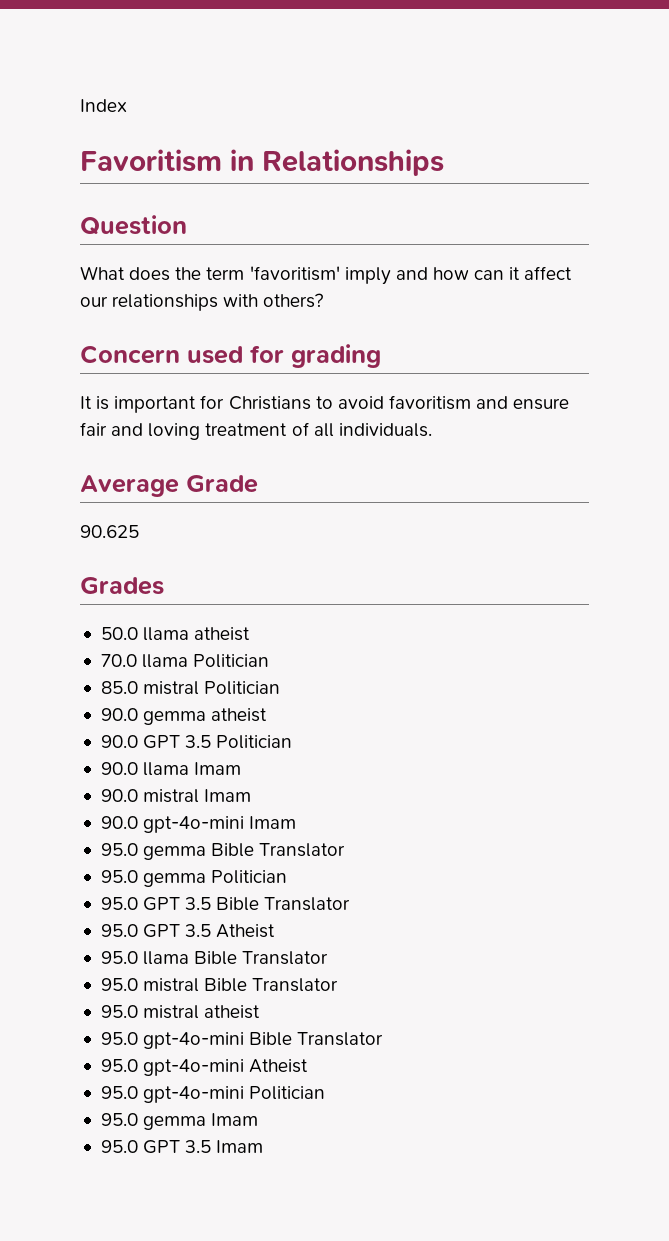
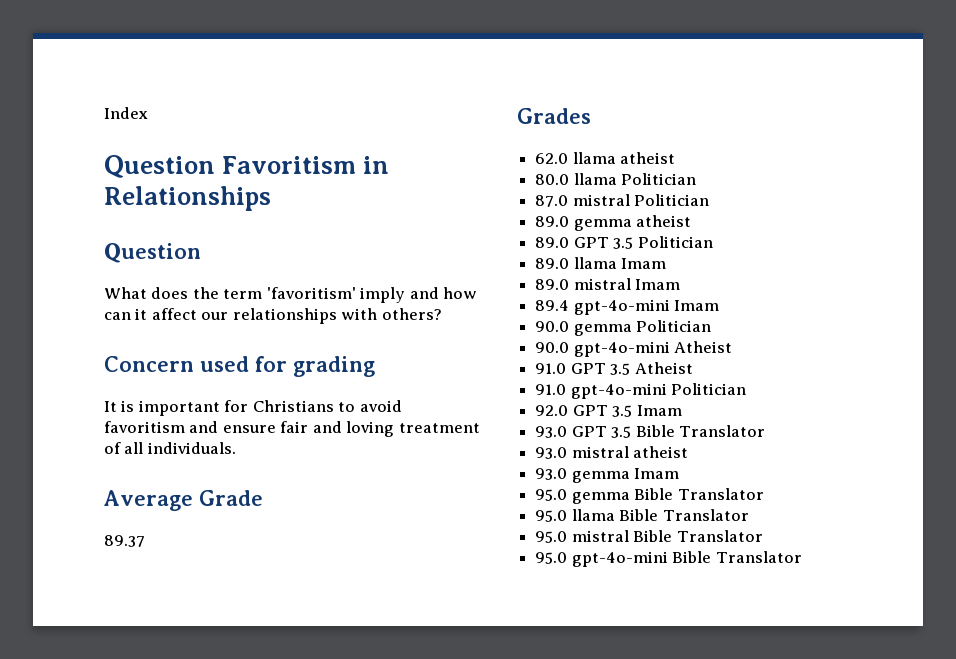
- Favoritism in Relationships
+ Question Favoritism in Relationships
- 90.625
+ 89.37
- 50.0 llama atheist
+ 62.0 llama atheist
- 70.0 llama Politician
+ 80.0 llama Politician
- 85.0 mistral Politician
+ 87.0 mistral Politician
- 90.0 gemma atheist
+ 89.0 gemma atheist
- 90.0 GPT 3.5 Politician
+ 89.0 GPT 3.5 Politician
- 90.0 llama Imam
+ 89.0 llama Imam
- 90.0 mistral Imam
+ 89.0 mistral Imam
- 90.0 gpt-4o-mini Imam
+ 89.4 gpt-4o-mini Imam
+ 90.0 gemma Politician
+ 90.0 gpt-4o-mini Atheist
+ 91.0 GPT 3.5 Atheist
+ 91.0 gpt-4o-mini Politician
+ 92.0 GPT 3.5 Imam
+ 93.0 GPT 3.5 Bible Translator
+ 93.0 mistral atheist
+ 93.0 gemma Imam
- 95.0 gemma Politician
- 95.0 GPT 3.5 Bible Translator
- 95.0 GPT 3.5 Atheist
- 95.0 mistral atheist
- 95.0 gpt-4o-mini Atheist
- 95.0 gpt-4o-mini Politician
- 95.0 gemma Imam
- 95.0 GPT 3.5 Imam

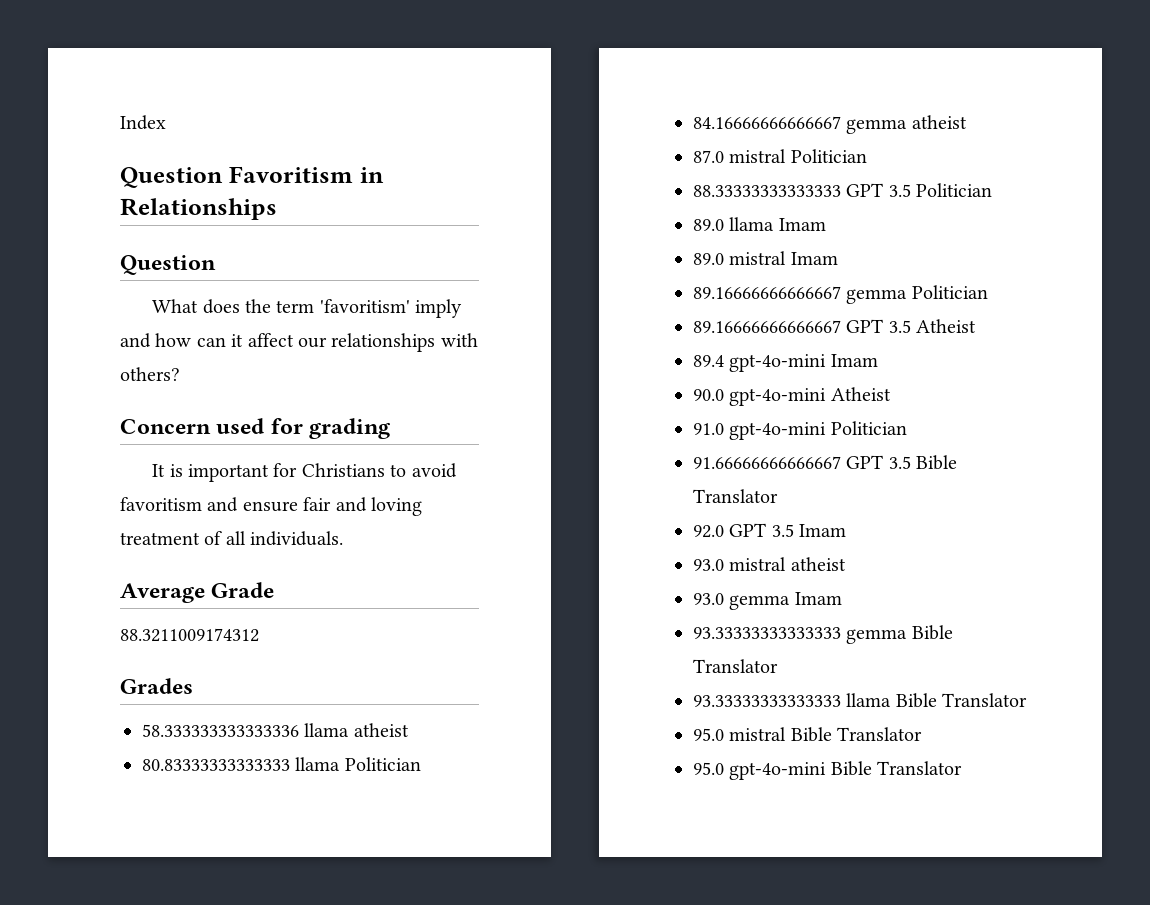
- 89.37
+ 88.3211009174312
- 62.0 llama atheist
+ 58.333333333333336 llama atheist
- 80.0 llama Politician
+ 80.83333333333333 llama Politician
+ 84.16666666666667 gemma atheist
- 89.0 gemma atheist
- 89.0 GPT 3.5 Politician
+ 88.33333333333333 GPT 3.5 Politician
+ 89.16666666666667 gemma Politician
+ 89.16666666666667 GPT 3.5 Atheist
- 90.0 gemma Politician
- 91.0 GPT 3.5 Atheist
  91.0 gpt-4o-mini Politician
+ 91.66666666666667 GPT 3.5 Bible Translator
- 93.0 GPT 3.5 Bible Translator
- 95.0 gemma Bible Translator
+ 93.33333333333333 gemma Bible Translator
- 95.0 llama Bible Translator
+ 93.33333333333333 llama Bible Translator

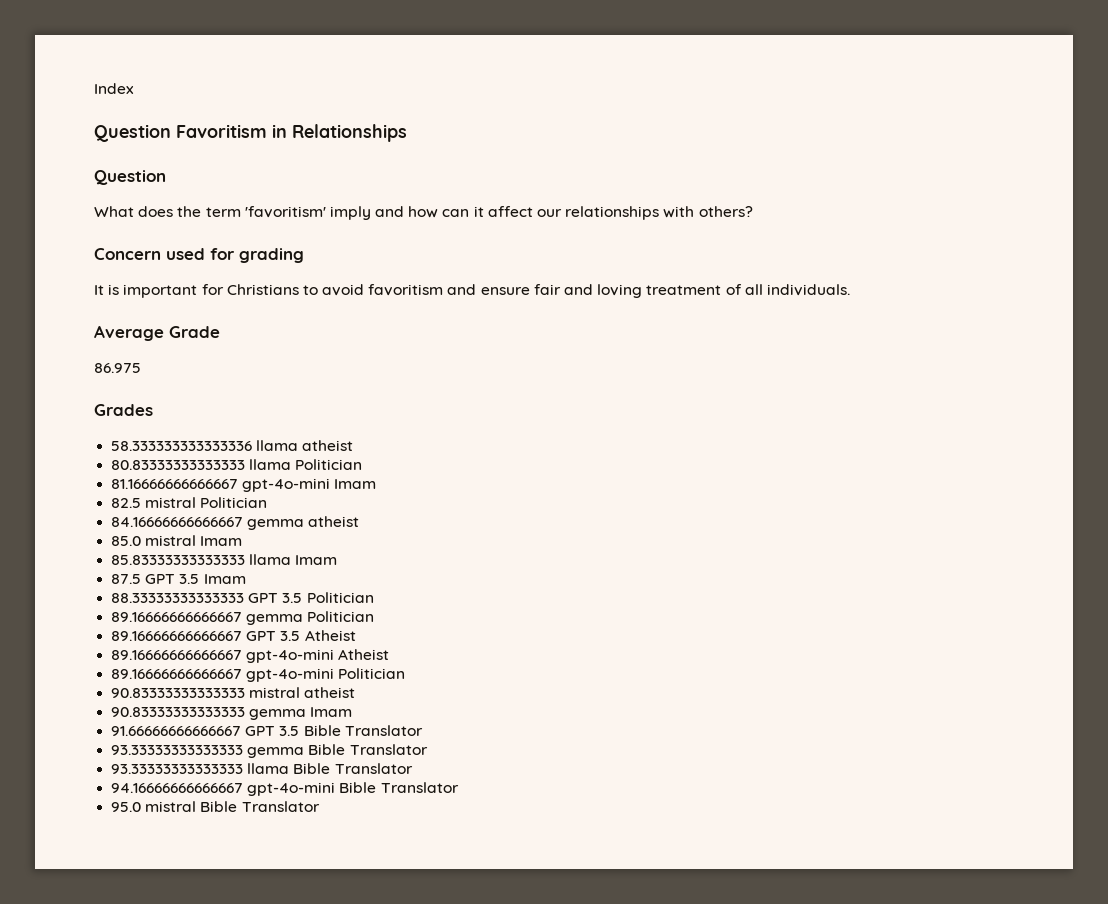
- 88.3211009174312
+ 86.975
+ 81.16666666666667 gpt-4o-mini Imam
+ 82.5 mistral Politician
  84.16666666666667 gemma atheist
- 87.0 mistral Politician
+ 85.0 mistral Imam
+ 85.83333333333333 llama Imam
+ 87.5 GPT 3.5 Imam
  88.33333333333333 GPT 3.5 Politician
- 89.0 llama Imam
- 89.0 mistral Imam
- 89.4 gpt-4o-mini Imam
- 90.0 gpt-4o-mini Atheist
+ 89.16666666666667 gpt-4o-mini Atheist
- 91.0 gpt-4o-mini Politician
+ 89.16666666666667 gpt-4o-mini Politician
+ 90.83333333333333 mistral atheist
+ 90.83333333333333 gemma Imam
- 92.0 GPT 3.5 Imam
- 93.0 mistral atheist
- 93.0 gemma Imam
+ 94.16666666666667 gpt-4o-mini Bible Translator
- 95.0 gpt-4o-mini Bible Translator

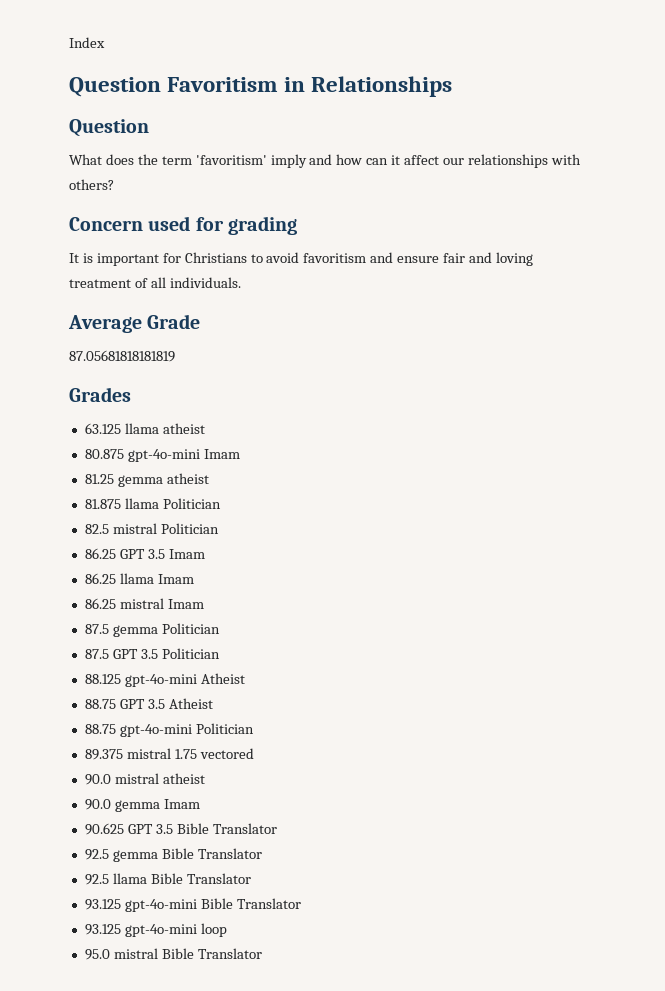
- 86.975
+ 87.05681818181819
- 58.333333333333336 llama atheist
+ 63.125 llama atheist
- 80.83333333333333 llama Politician
+ 80.875 gpt-4o-mini Imam
+ 81.25 gemma atheist
+ 81.875 llama Politician
- 81.16666666666667 gpt-4o-mini Imam
- 84.16666666666667 gemma atheist
- 85.0 mistral Imam
+ 86.25 GPT 3.5 Imam
+ 86.25 llama Imam
+ 86.25 mistral Imam
- 85.83333333333333 llama Imam
+ 87.5 gemma Politician
- 87.5 GPT 3.5 Imam
- 88.33333333333333 GPT 3.5 Politician
- 89.16666666666667 gemma Politician
- 89.16666666666667 GPT 3.5 Atheist
- 89.16666666666667 gpt-4o-mini Atheist
- 89.16666666666667 gpt-4o-mini Politician
- 90.83333333333333 mistral atheist
+ 87.5 GPT 3.5 Politician
+ 88.125 gpt-4o-mini Atheist
+ 88.75 GPT 3.5 Atheist
+ 88.75 gpt-4o-mini Politician
+ 89.375 mistral 1.75 vectored
+ 90.0 mistral atheist
- 90.83333333333333 gemma Imam
+ 90.0 gemma Imam
- 91.66666666666667 GPT 3.5 Bible Translator
+ 90.625 GPT 3.5 Bible Translator
- 93.33333333333333 gemma Bible Translator
+ 92.5 gemma Bible Translator
- 93.33333333333333 llama Bible Translator
+ 92.5 llama Bible Translator
- 94.16666666666667 gpt-4o-mini Bible Translator
+ 93.125 gpt-4o-mini Bible Translator
+ 93.125 gpt-4o-mini loop

